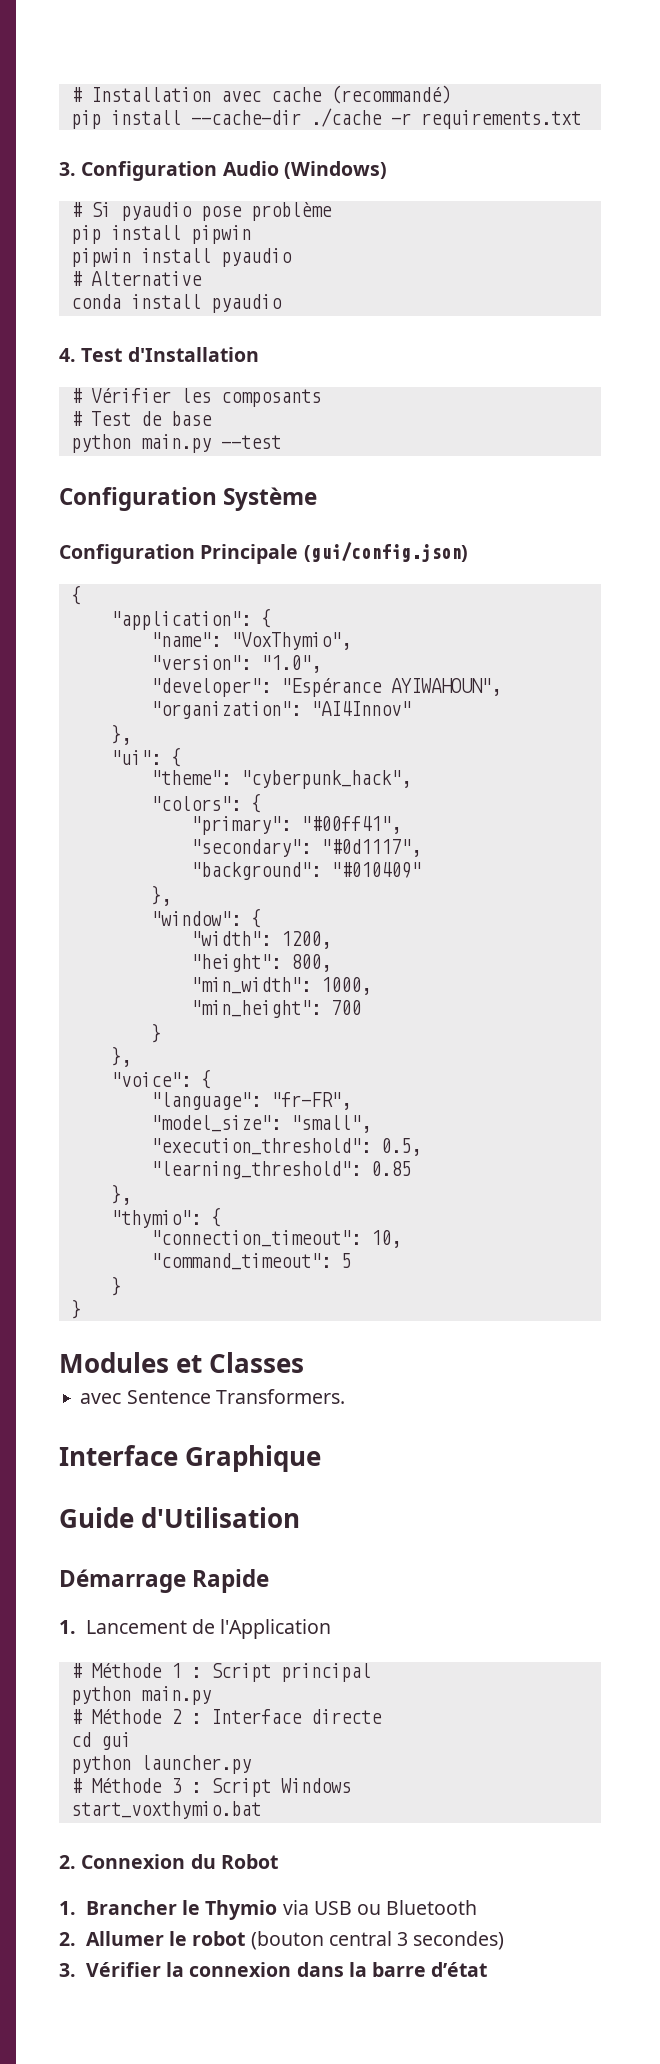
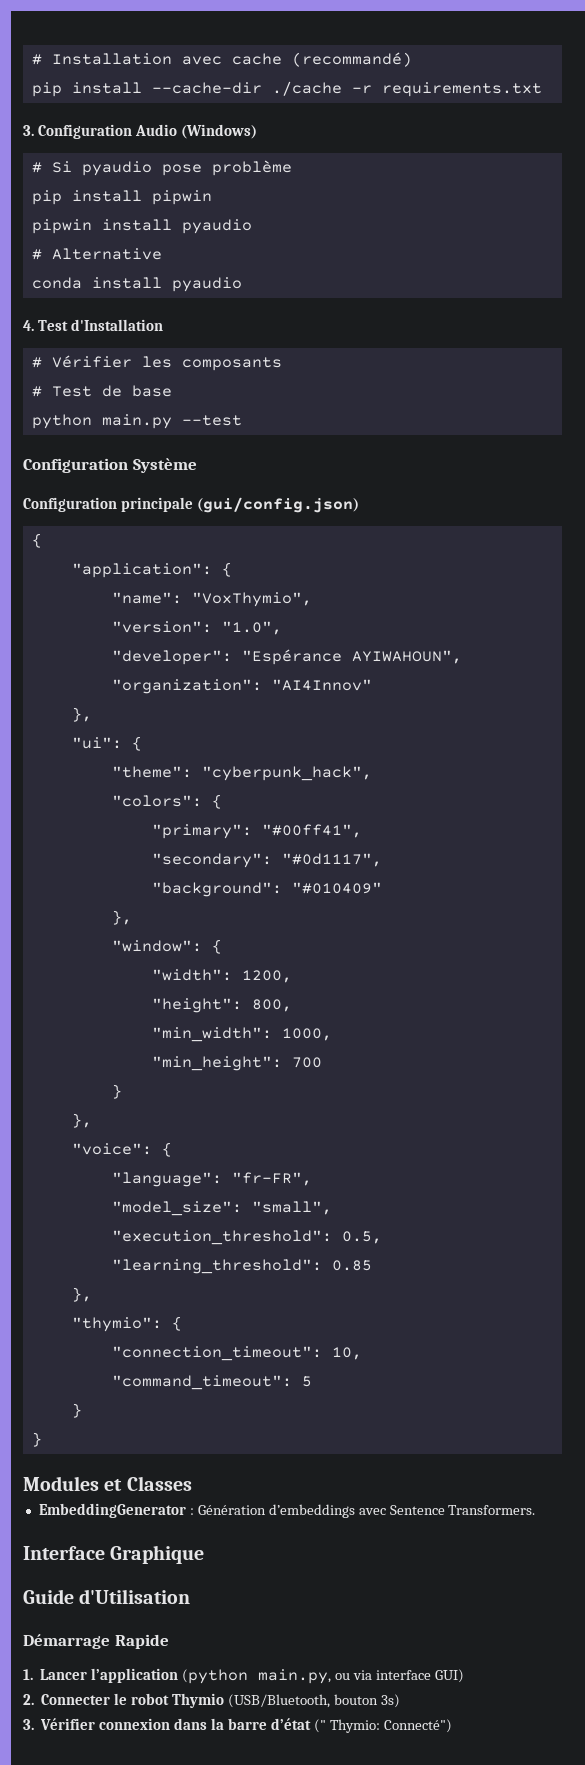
- Configuration Principale (gui/config.json)
+ Configuration principale (gui/config.json)
- avec Sentence Transformers.
+ EmbeddingGenerator : Génération d’embeddings avec Sentence Transformers.
- 1. Lancement de l'Application
- # Méthode 1 : Script principal
- python main.py
- # Méthode 2 : Interface directe
- cd gui
- python launcher.py
- # Méthode 3 : Script Windows
- start_voxthymio.bat
- 2. Connexion du Robot
- 1. Brancher le Thymio via USB ou Bluetooth
- 2. Allumer le robot (bouton central 3 secondes)
+ 1. Lancer l’application (python main.py, ou via interface GUI)
+ 2. Connecter le robot Thymio (USB/Bluetooth, bouton 3s)
- 3. Vérifier la connexion dans la barre d’état
+ 3. Vérifier connexion dans la barre d’état (" Thymio: Connecté")

